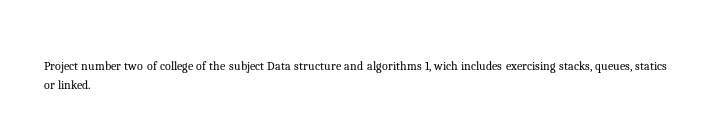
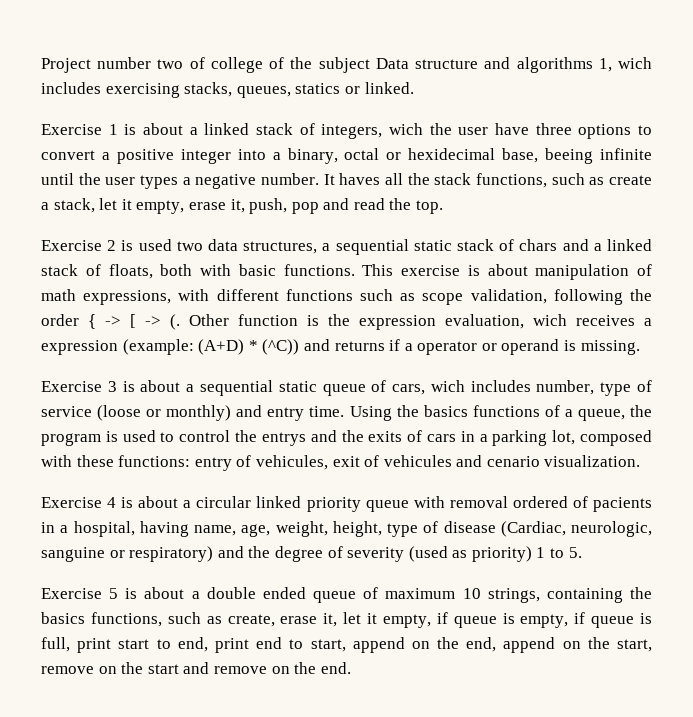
+ Exercise 1 is about a linked stack of integers, wich the user have three options to convert a positive integer into a binary, octal or hexidecimal base, beeing infinite until the user types a negative number. It haves all the stack functions, such as create a stack, let it empty, erase it, push, pop and read the top.
+ Exercise 2 is used two data structures, a sequential static stack of chars and a linked stack of floats, both with basic functions. This exercise is about manipulation of math expressions, with different functions such as scope validation, following the order { -> [ -> (. Other function is the expression evaluation, wich receives a expression (example: (A+D) * (^C)) and returns if a operator or operand is missing.
+ Exercise 3 is about a sequential static queue of cars, wich includes number, type of service (loose or monthly) and entry time. Using the basics functions of a queue, the program is used to control the entrys and the exits of cars in a parking lot, composed with these functions: entry of vehicules, exit of vehicules and cenario visualization.
+ Exercise 4 is about a circular linked priority queue with removal ordered of pacients in a hospital, having name, age, weight, height, type of disease (Cardiac, neurologic, sanguine or respiratory) and the degree of severity (used as priority) 1 to 5.
+ Exercise 5 is about a double ended queue of maximum 10 strings, containing the basics functions, such as create, erase it, let it empty, if queue is empty, if queue is full, print start to end, print end to start, append on the end, append on the start, remove on the start and remove on the end.

